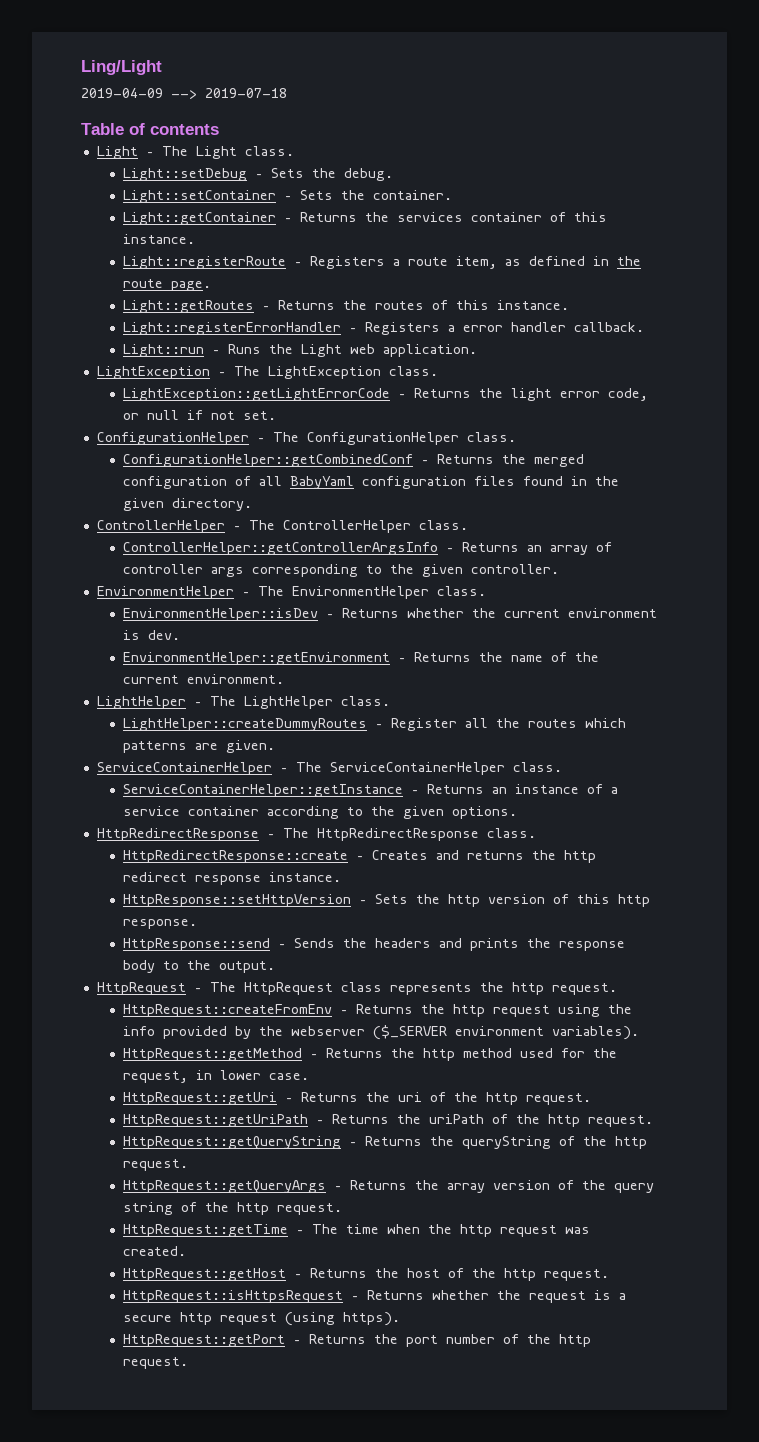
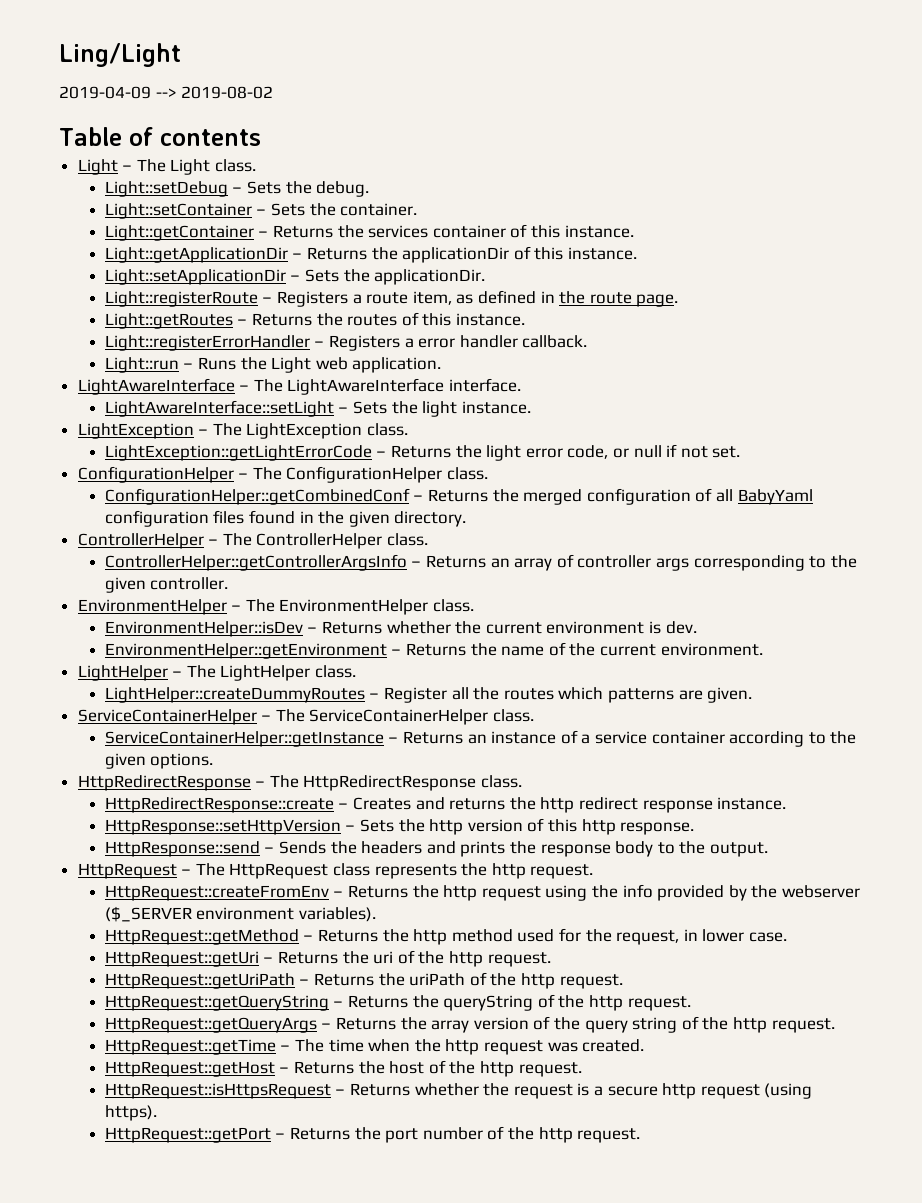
- 2019-04-09 --> 2019-07-18
+ 2019-04-09 --> 2019-08-02
+ Light::getApplicationDir – Returns the applicationDir of this instance.
+ Light::setApplicationDir – Sets the applicationDir.
+ LightAwareInterface – The LightAwareInterface interface.
+ LightAwareInterface::setLight – Sets the light instance.

